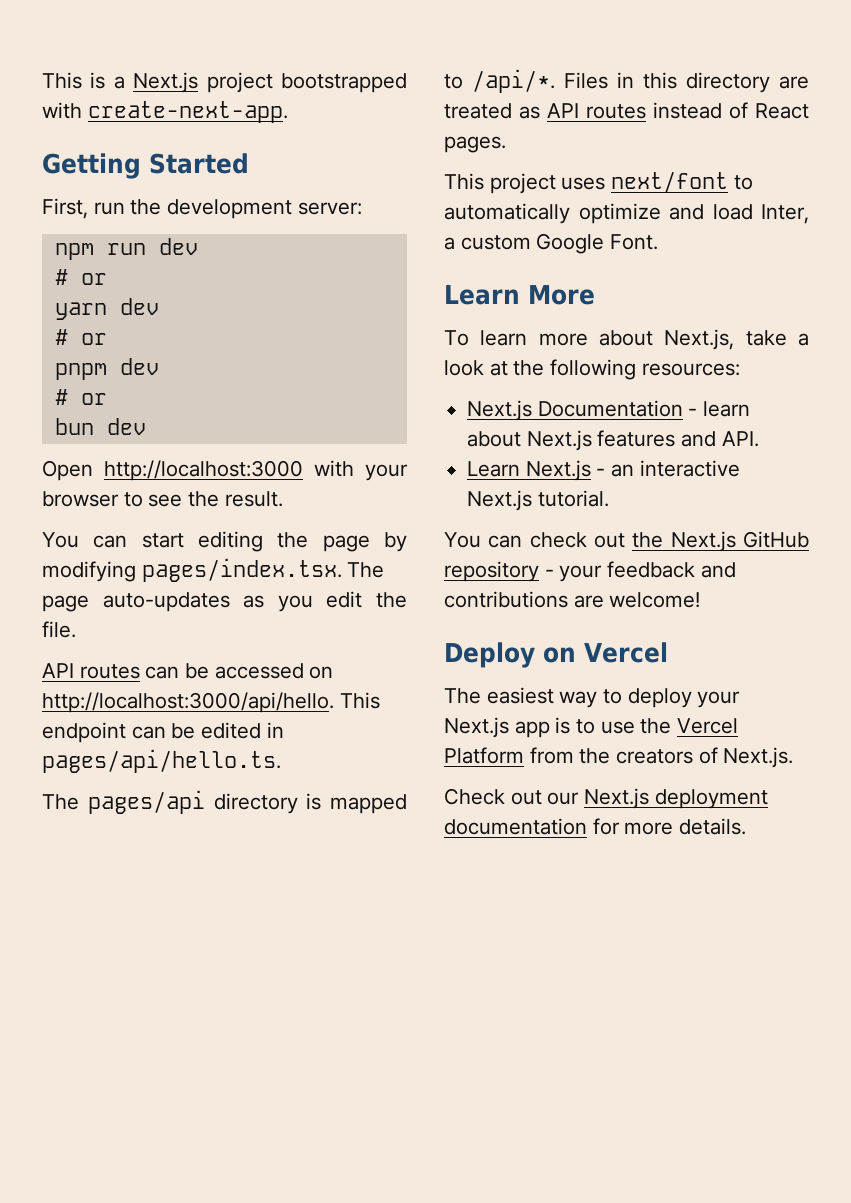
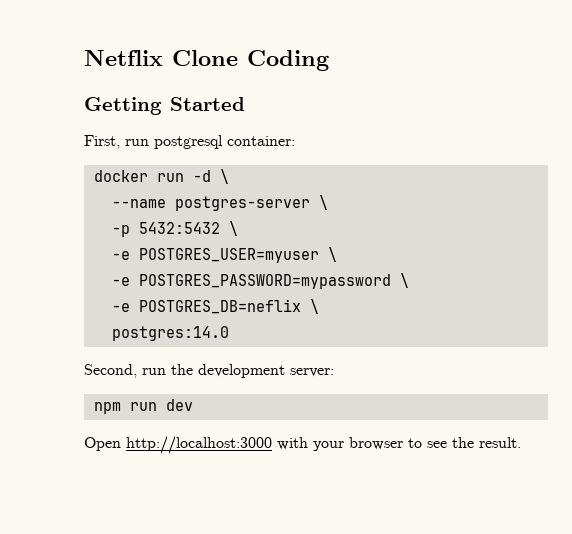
- This is a Next.js project bootstrapped with create-next-app.
+ Netflix Clone Coding
  Getting Started
- First, run the development server:
+ First, run postgresql container:
+ docker run -d \
+ --name postgres-server \
+ -p 5432:5432 \
+ -e POSTGRES_USER=myuser \
+ -e POSTGRES_PASSWORD=mypassword \
+ -e POSTGRES_DB=neflix \
+ postgres:14.0
+ Second, run the development server:
  npm run dev
- # or
- yarn dev
- # or
- pnpm dev
- # or
- bun dev
- You can start editing the page by modifying pages/index.tsx. The page auto-updates as you edit the file.
- API routes can be accessed on http://localhost:3000/api/hello. This endpoint can be edited in pages/api/hello.ts.
- The pages/api directory is mapped to /api/*. Files in this directory are treated as API routes instead of React pages.
- This project uses next/font to automatically optimize and load Inter, a custom Google Font.
- Learn More
- To learn more about Next.js, take a look at the following resources:
- Next.js Documentation - learn about Next.js features and API.
- Learn Next.js - an interactive Next.js tutorial.
- You can check out the Next.js GitHub repository - your feedback and contributions are welcome!
- Deploy on Vercel
- The easiest way to deploy your Next.js app is to use the Vercel Platform from the creators of Next.js.
- Check out our Next.js deployment documentation for more details.

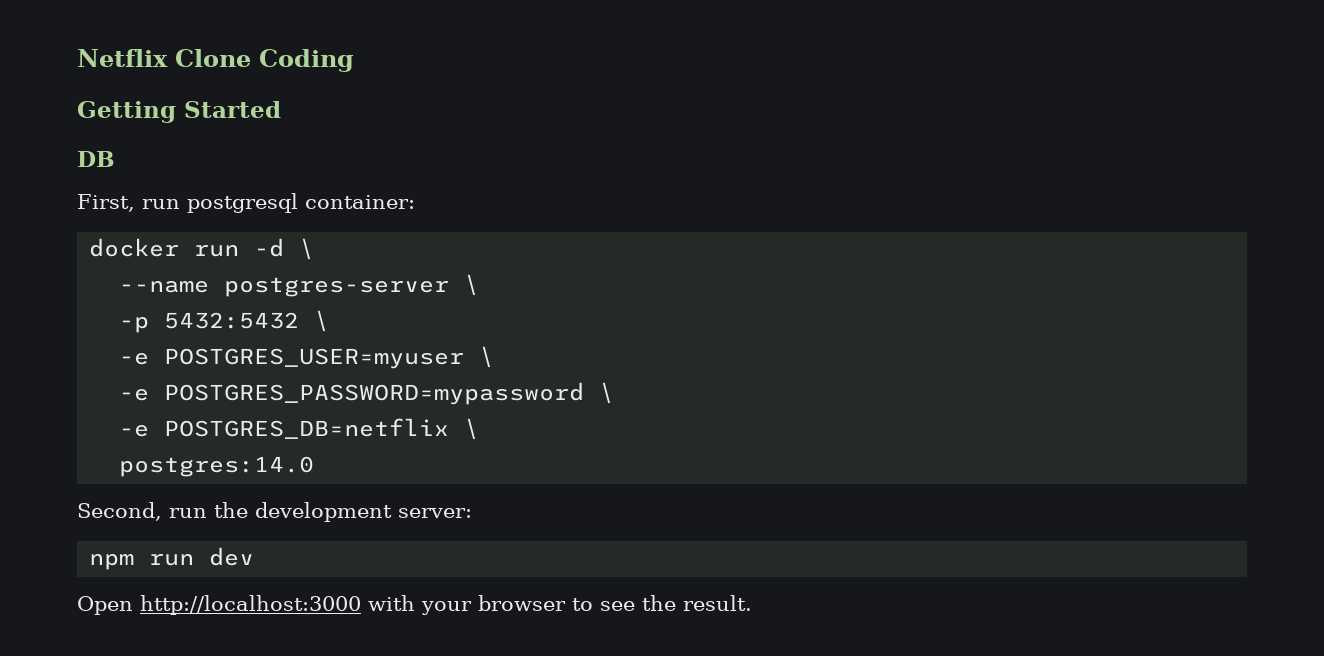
+ DB
- -e POSTGRES_DB=neflix \
+ -e POSTGRES_DB=netflix \

